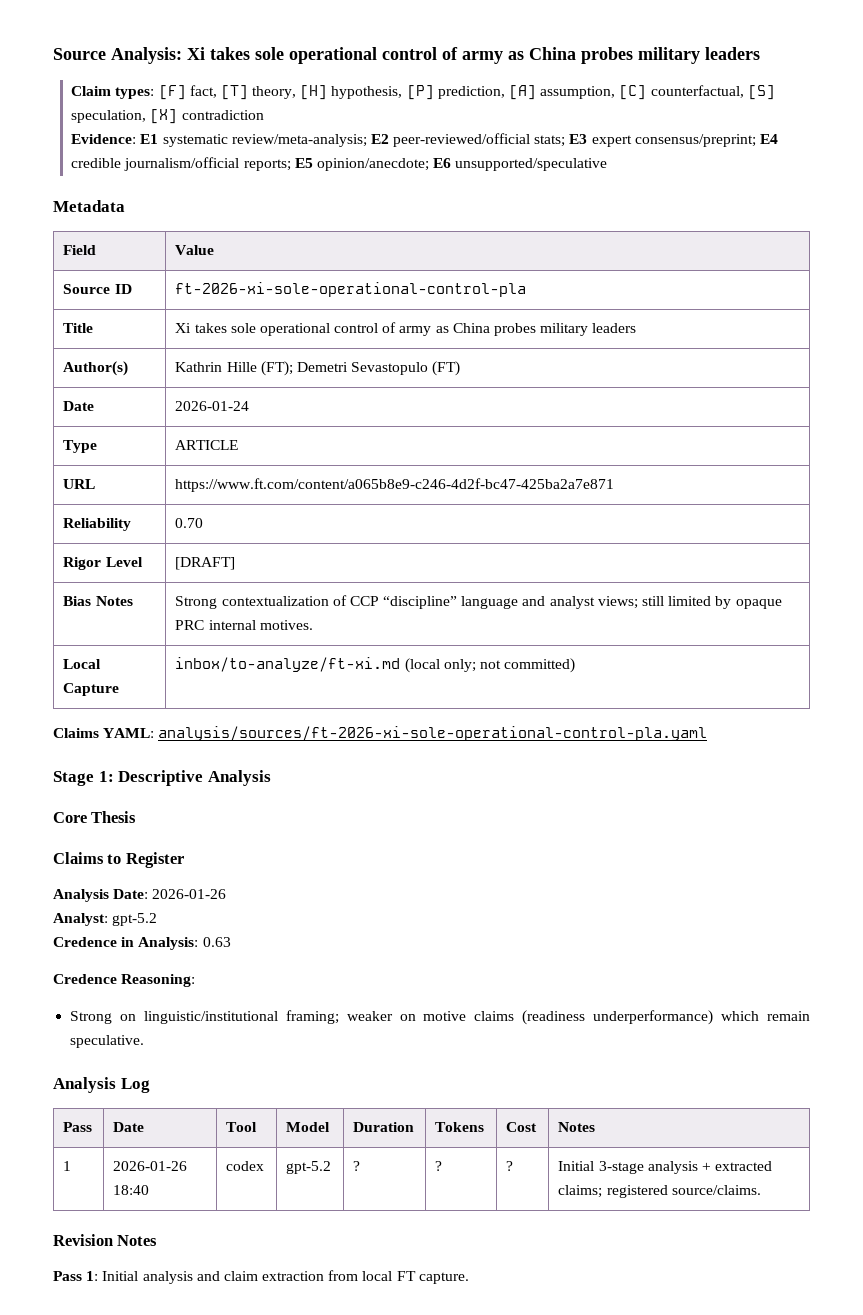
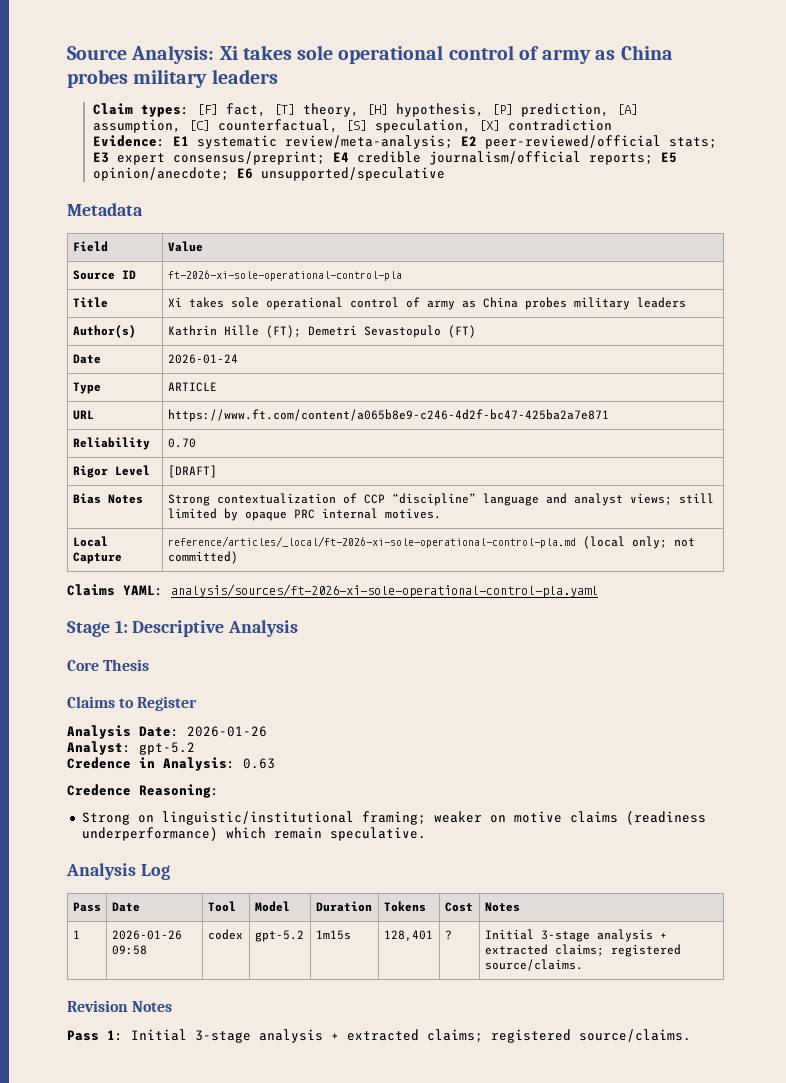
- Local Capture | inbox/to-analyze/ft-xi.md (local only; not committed)
+ Local Capture | reference/articles/_local/ft-2026-xi-sole-operational-control-pla.md (local only; not committed)
- 1 | 2026-01-26 18:40 | codex | gpt-5.2 | ? | ? | ? | Initial 3-stage analysis + extracted claims; registered source/claims.
+ 1 | 2026-01-26 09:58 | codex | gpt-5.2 | 1m15s | 128,401 | ? | Initial 3-stage analysis + extracted claims; registered source/claims.
- Pass 1: Initial analysis and claim extraction from local FT capture.
+ Pass 1: Initial 3-stage analysis + extracted claims; registered source/claims.

